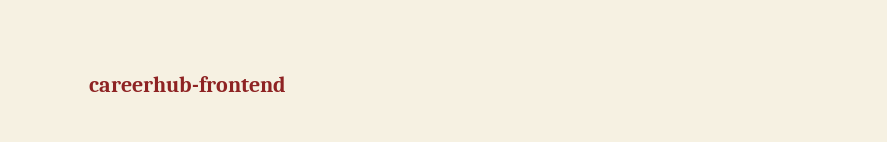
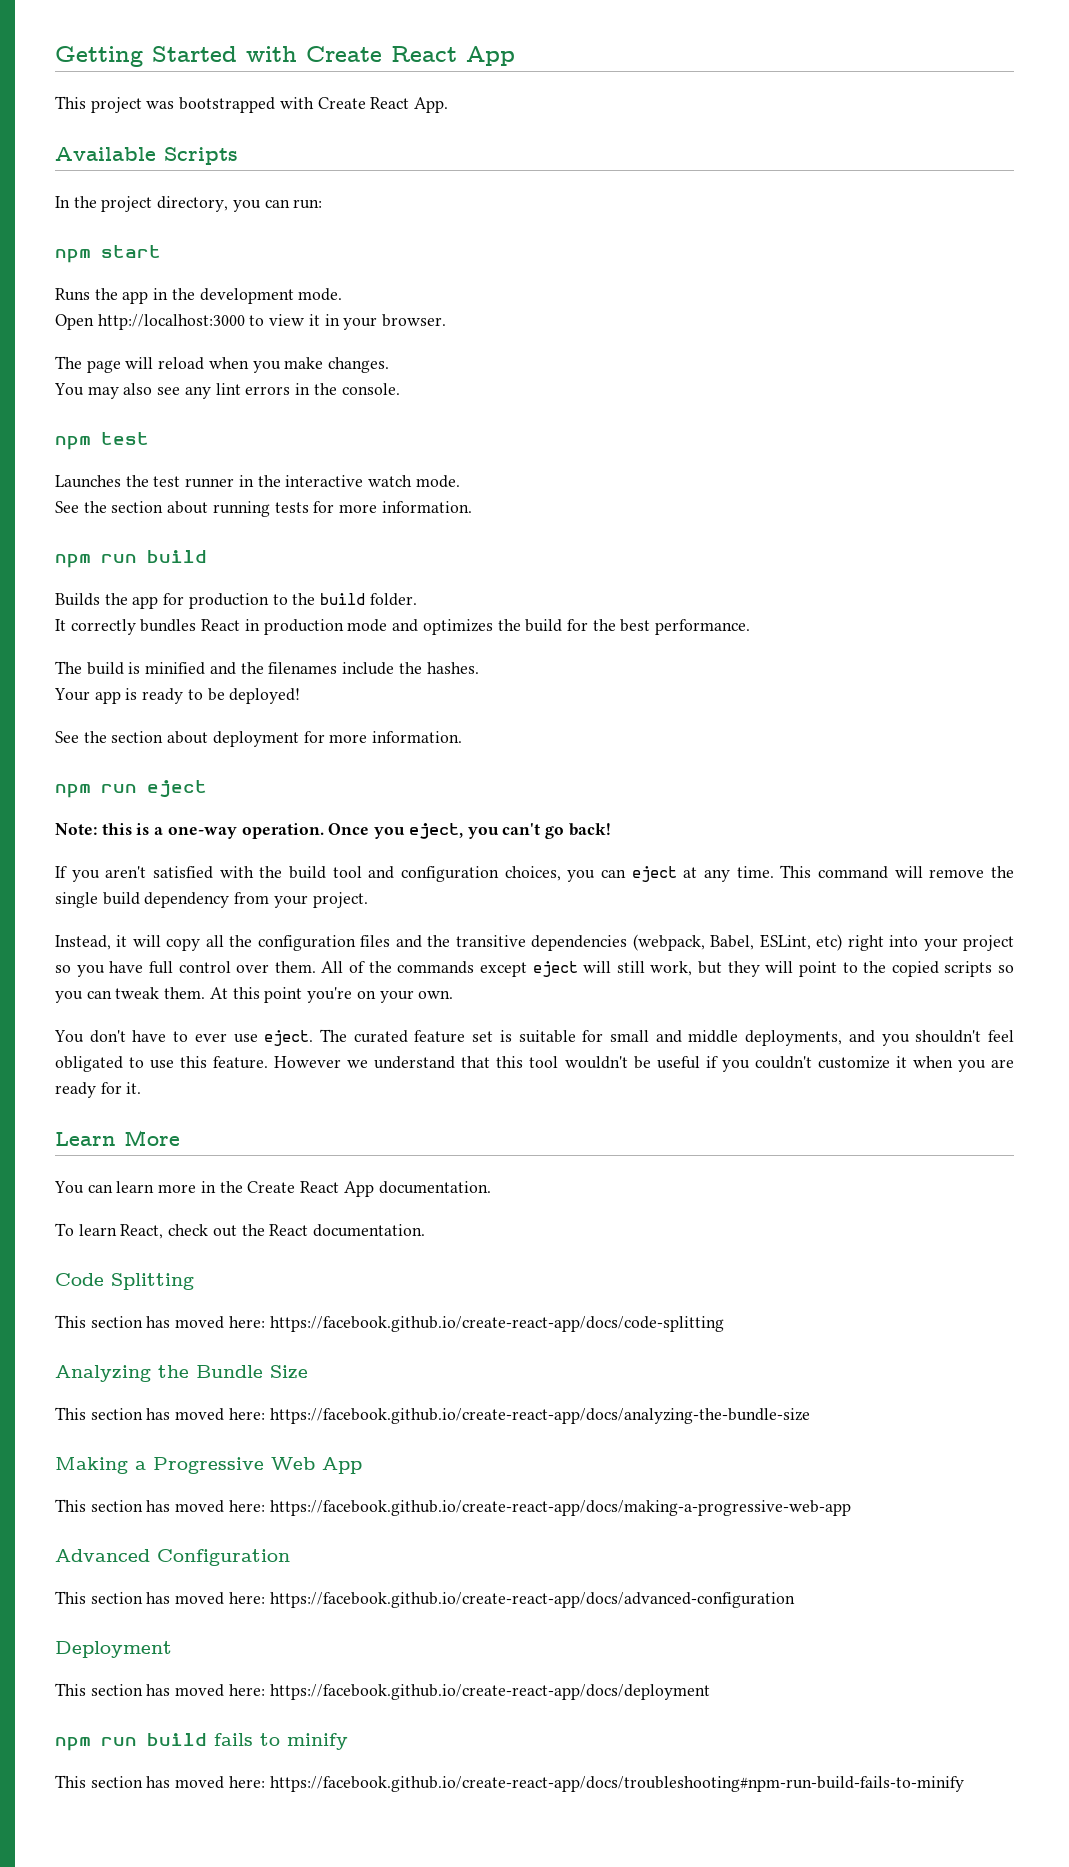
- careerhub-frontend
+ Getting Started with Create React App
+ This project was bootstrapped with Create React App.
+ Available Scripts
+ In the project directory, you can run:
+ npm start
+ Runs the app in the development mode.
+ Open http://localhost:3000 to view it in your browser.
+ The page will reload when you make changes.
+ You may also see any lint errors in the console.
+ npm test
+ Launches the test runner in the interactive watch mode.
+ See the section about running tests for more information.
+ npm run build
+ Builds the app for production to the build folder.
+ It correctly bundles React in production mode and optimizes the build for the best performance.
+ The build is minified and the filenames include the hashes.
+ Your app is ready to be deployed!
+ See the section about deployment for more information.
+ npm run eject
+ Note: this is a one-way operation. Once you eject, you can't go back!
+ If you aren't satisfied with the build tool and configuration choices, you can eject at any time. This command will remove the single build dependency from your project.
+ Instead, it will copy all the configuration files and the transitive dependencies (webpack, Babel, ESLint, etc) right into your project so you have full control over them. All of the commands except eject will still work, but they will point to the copied scripts so you can tweak them. At this point you're on your own.
+ You don't have to ever use eject. The curated feature set is suitable for small and middle deployments, and you shouldn't feel obligated to use this feature. However we understand that this tool wouldn't be useful if you couldn't customize it when you are ready for it.
+ Learn More
+ You can learn more in the Create React App documentation.
+ To learn React, check out the React documentation.
+ Code Splitting
+ This section has moved here: https://facebook.github.io/create-react-app/docs/code-splitting
+ Analyzing the Bundle Size
+ This section has moved here: https://facebook.github.io/create-react-app/docs/analyzing-the-bundle-size
+ Making a Progressive Web App
+ This section has moved here: https://facebook.github.io/create-react-app/docs/making-a-progressive-web-app
+ Advanced Configuration
+ This section has moved here: https://facebook.github.io/create-react-app/docs/advanced-configuration
+ Deployment
+ This section has moved here: https://facebook.github.io/create-react-app/docs/deployment
+ npm run build fails to minify
+ This section has moved here: https://facebook.github.io/create-react-app/docs/troubleshooting#npm-run-build-fails-to-minify

